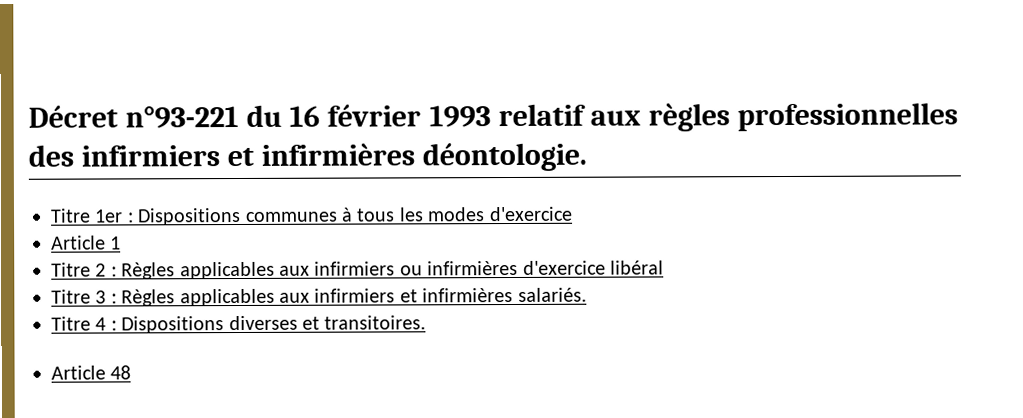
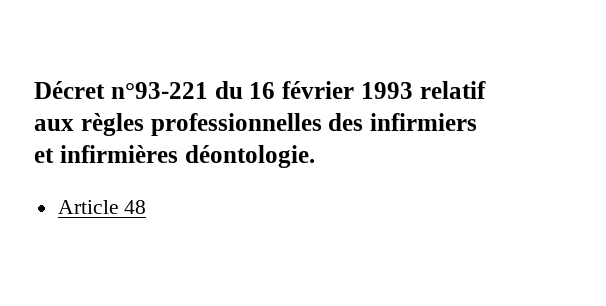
- Titre 1er : Dispositions communes à tous les modes d'exercice
- Article 1
- Titre 2 : Règles applicables aux infirmiers ou infirmières d'exercice libéral
- Titre 3 : Règles applicables aux infirmiers et infirmières salariés.
- Titre 4 : Dispositions diverses et transitoires.

